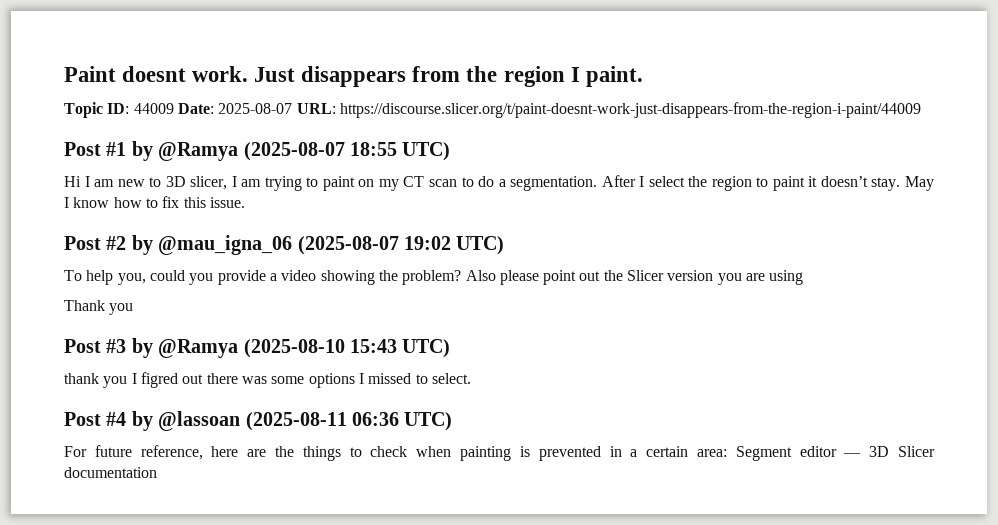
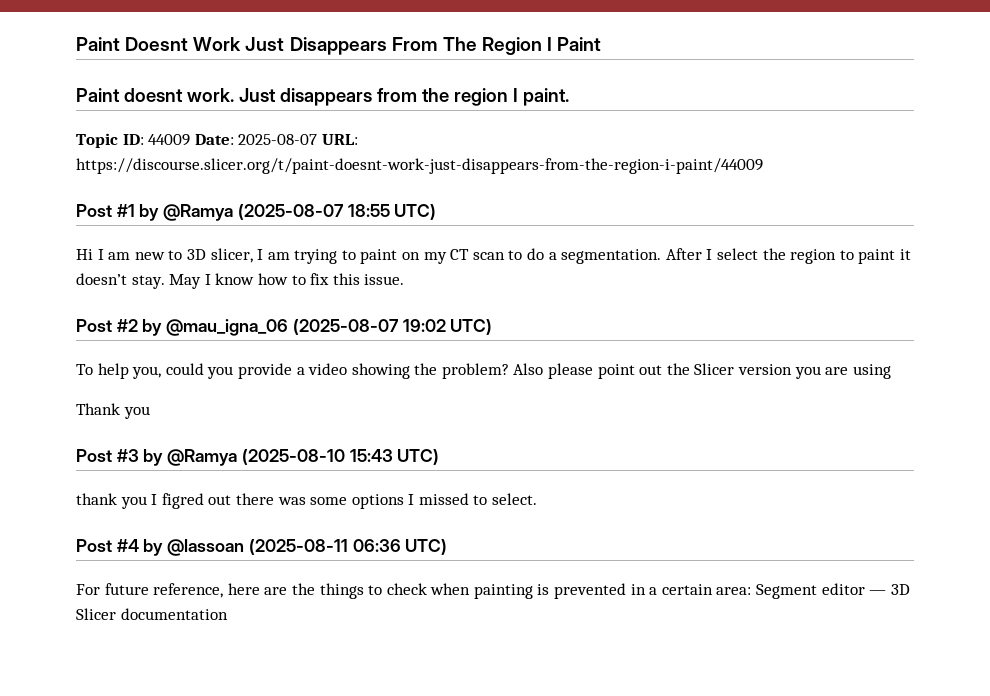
+ Paint Doesnt Work Just Disappears From The Region I Paint

